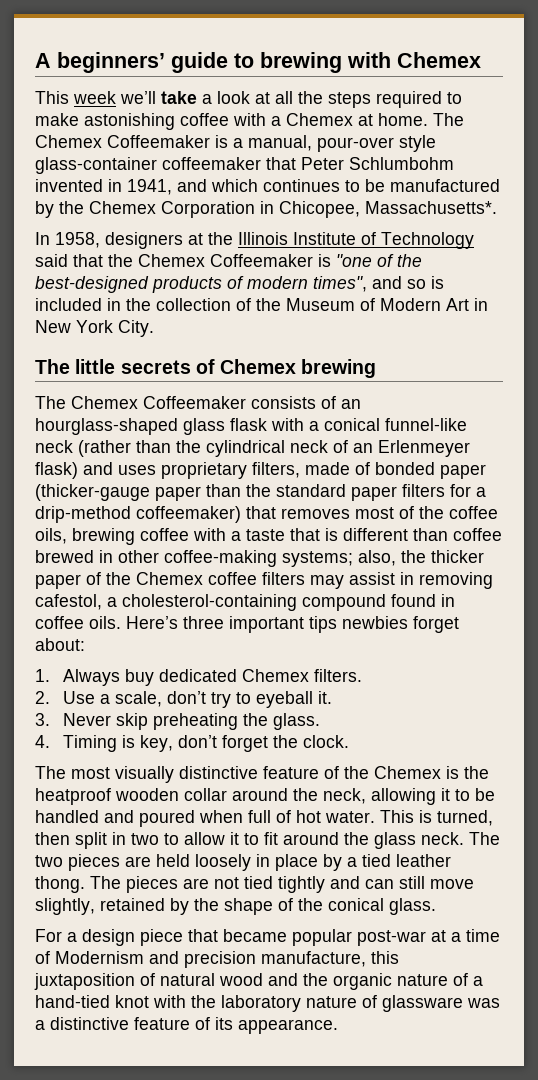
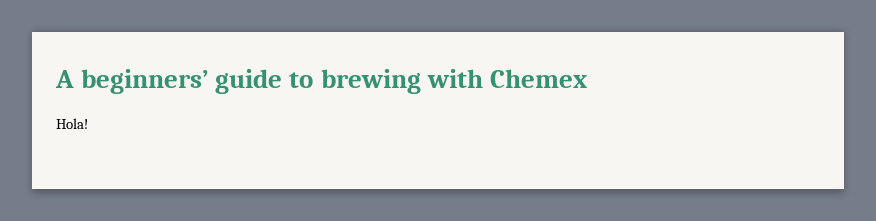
- This week we’ll take a look at all the steps required to make astonishing coffee with a Chemex at home. The Chemex Coffeemaker is a manual, pour-over style glass-container coffeemaker that Peter Schlumbohm invented in 1941, and which continues to be manufactured by the Chemex Corporation in Chicopee, Massachusetts*.
- In 1958, designers at the Illinois Institute of Technology said that the Chemex Coffeemaker is "one of the best-designed products of modern times", and so is included in the collection of the Museum of Modern Art in New York City.
- The little secrets of Chemex brewing
- The Chemex Coffeemaker consists of an hourglass-shaped glass flask with a conical funnel-like neck (rather than the cylindrical neck of an Erlenmeyer flask) and uses proprietary filters, made of bonded paper (thicker-gauge paper than the standard paper filters for a drip-method coffeemaker) that removes most of the coffee oils, brewing coffee with a taste that is different than coffee brewed in other coffee-making systems; also, the thicker paper of the Chemex coffee filters may assist in removing cafestol, a cholesterol-containing compound found in coffee oils. Here’s three important tips newbies forget about:
- 1. Always buy dedicated Chemex filters.
- 2. Use a scale, don’t try to eyeball it.
- 3. Never skip preheating the glass.
- 4. Timing is key, don’t forget the clock.
- The most visually distinctive feature of the Chemex is the heatproof wooden collar around the neck, allowing it to be handled and poured when full of hot water. This is turned, then split in two to allow it to fit around the glass neck. The two pieces are held loosely in place by a tied leather thong. The pieces are not tied tightly and can still move slightly, retained by the shape of the conical glass.
- For a design piece that became popular post-war at a time of Modernism and precision manufacture, this juxtaposition of natural wood and the organic nature of a hand-tied knot with the laboratory nature of glassware was a distinctive feature of its appearance.
+ Hola!

